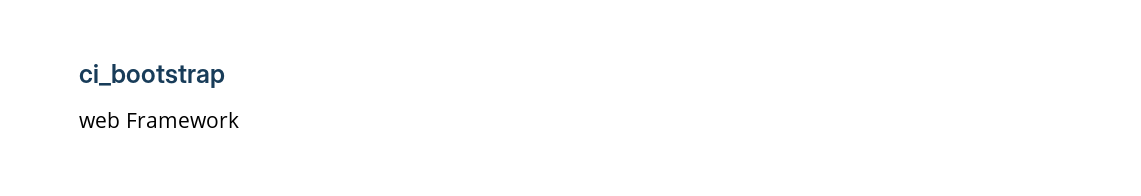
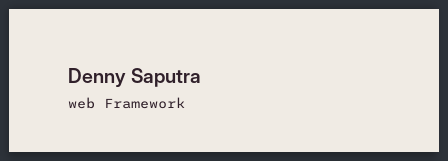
- ci_bootstrap
+ Denny Saputra

